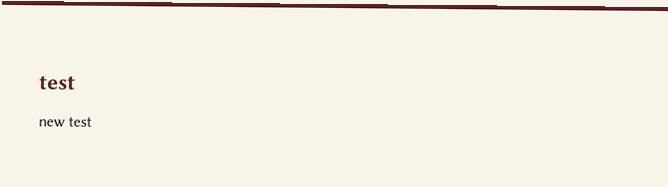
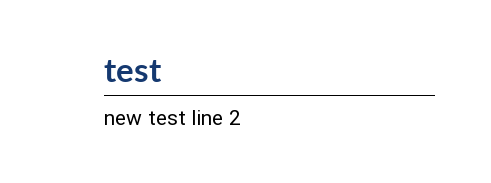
- new test
+ new test line 2

